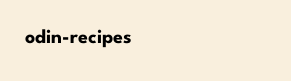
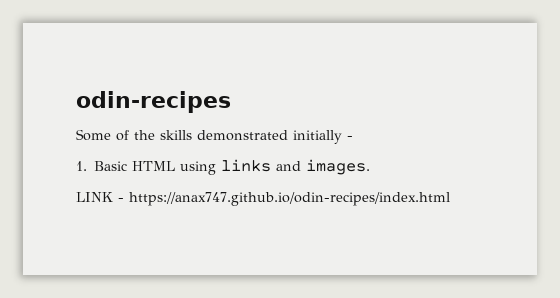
+ Some of the skills demonstrated initially -
+ 1. Basic HTML using links and images.
+ LINK - https://anax747.github.io/odin-recipes/index.html

